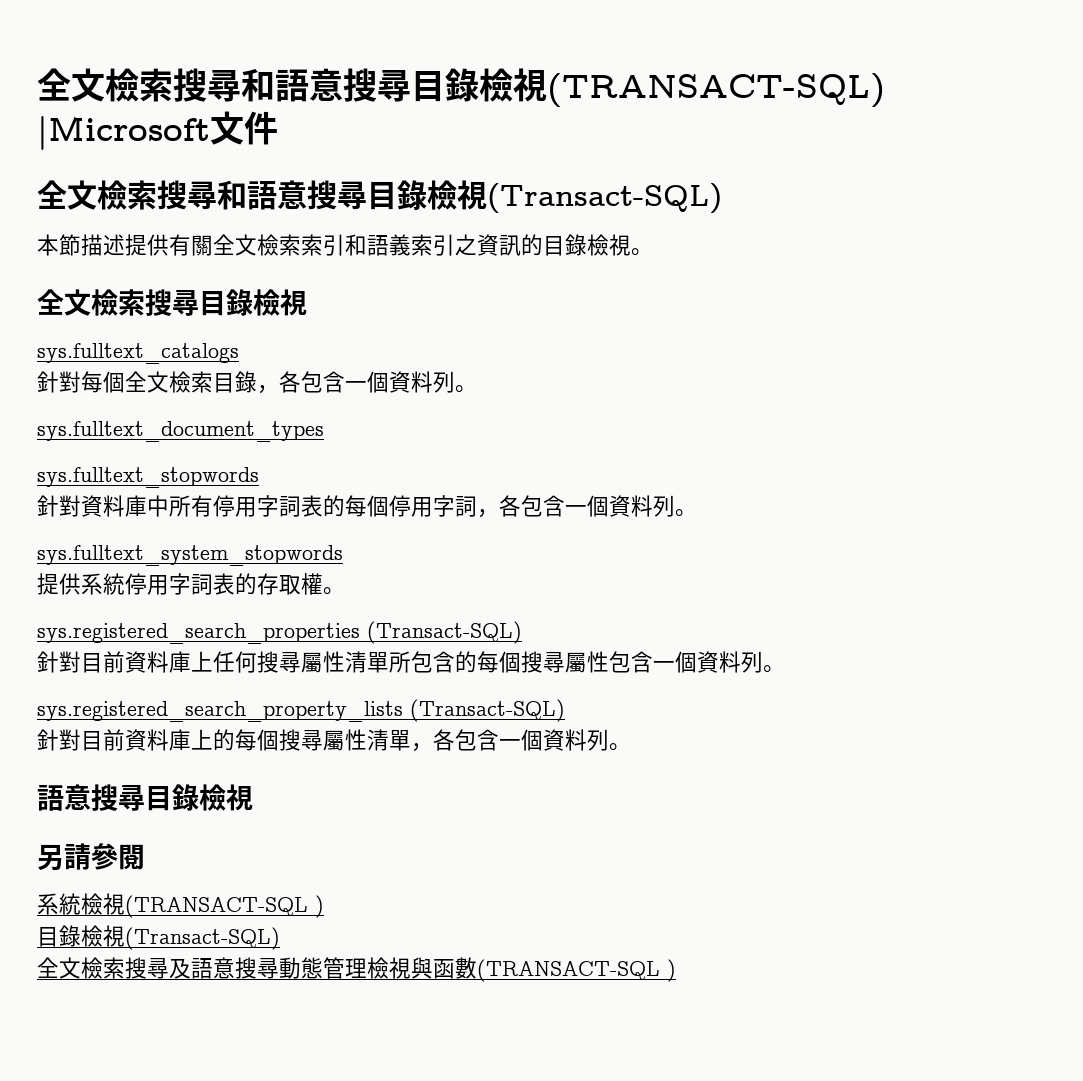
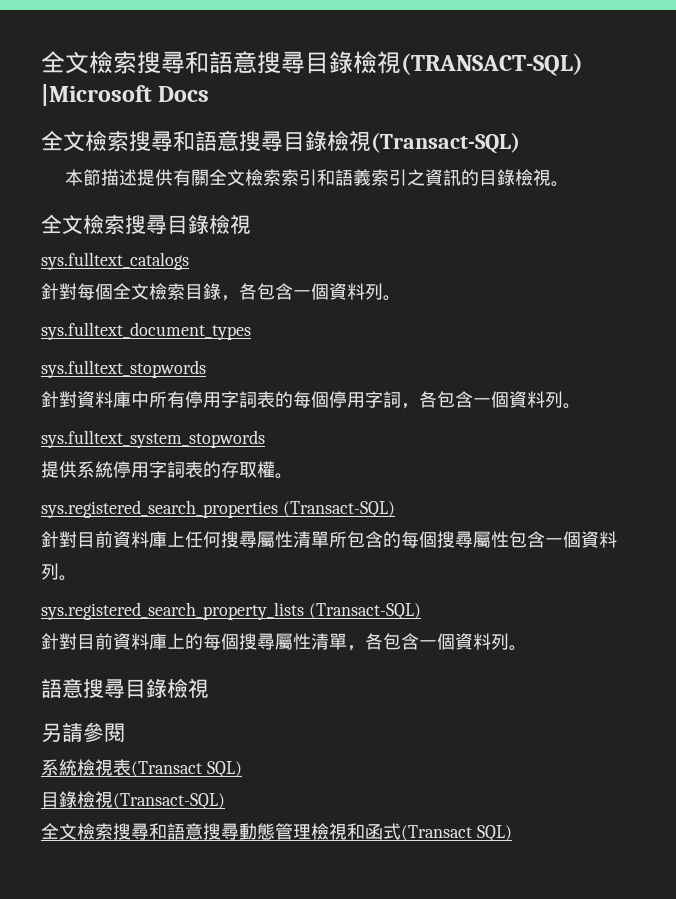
- 全文檢索搜尋和語意搜尋目錄檢視(TRANSACT-SQL) |Microsoft文件
+ 全文檢索搜尋和語意搜尋目錄檢視(TRANSACT-SQL) |Microsoft Docs
- 系統檢視(TRANSACT-SQL )
+ 系統檢視表(Transact SQL)
- 全文檢索搜尋及語意搜尋動態管理檢視與函數(TRANSACT-SQL )
+ 全文檢索搜尋和語意搜尋動態管理檢視和函式(Transact SQL)

